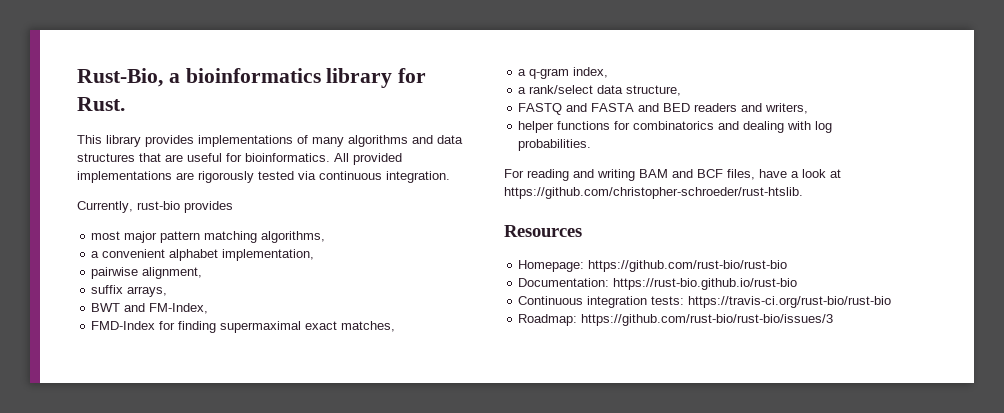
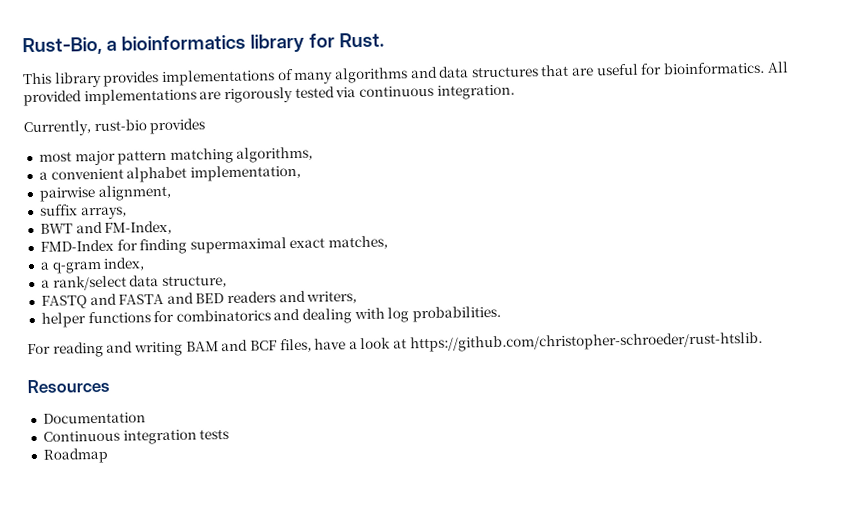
- Homepage: https://github.com/rust-bio/rust-bio
- Documentation: https://rust-bio.github.io/rust-bio
- Continuous integration tests: https://travis-ci.org/rust-bio/rust-bio
- Roadmap: https://github.com/rust-bio/rust-bio/issues/3
+ Documentation
+ Continuous integration tests
+ Roadmap

